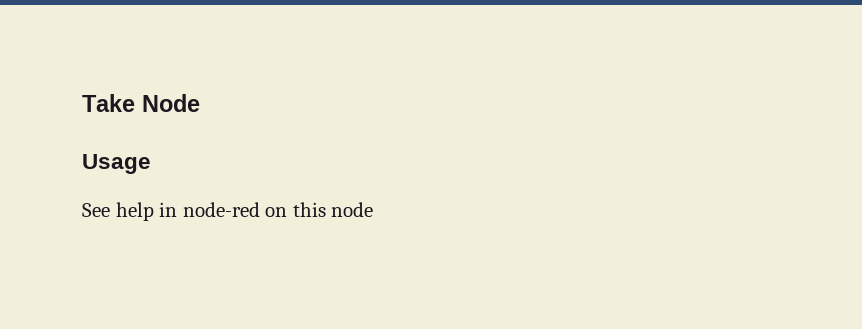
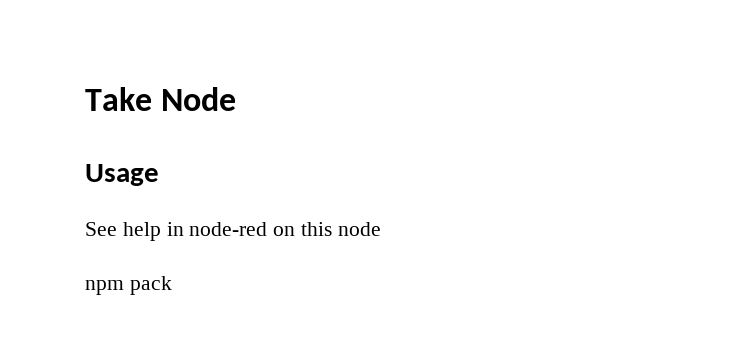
+ npm pack

